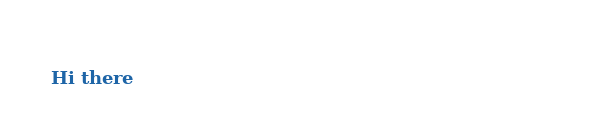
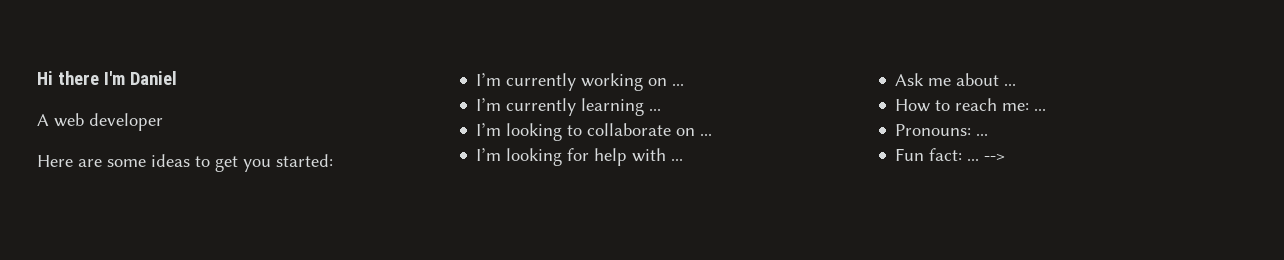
- Hi there
+ Hi there I'm Daniel
+ A web developer
+ Here are some ideas to get you started:
+ I’m currently working on ...
+ I’m currently learning ...
+ I’m looking to collaborate on ...
+ I’m looking for help with ...
+ Ask me about ...
+ How to reach me: ...
+ Pronouns: ...
+ Fun fact: ... -->

